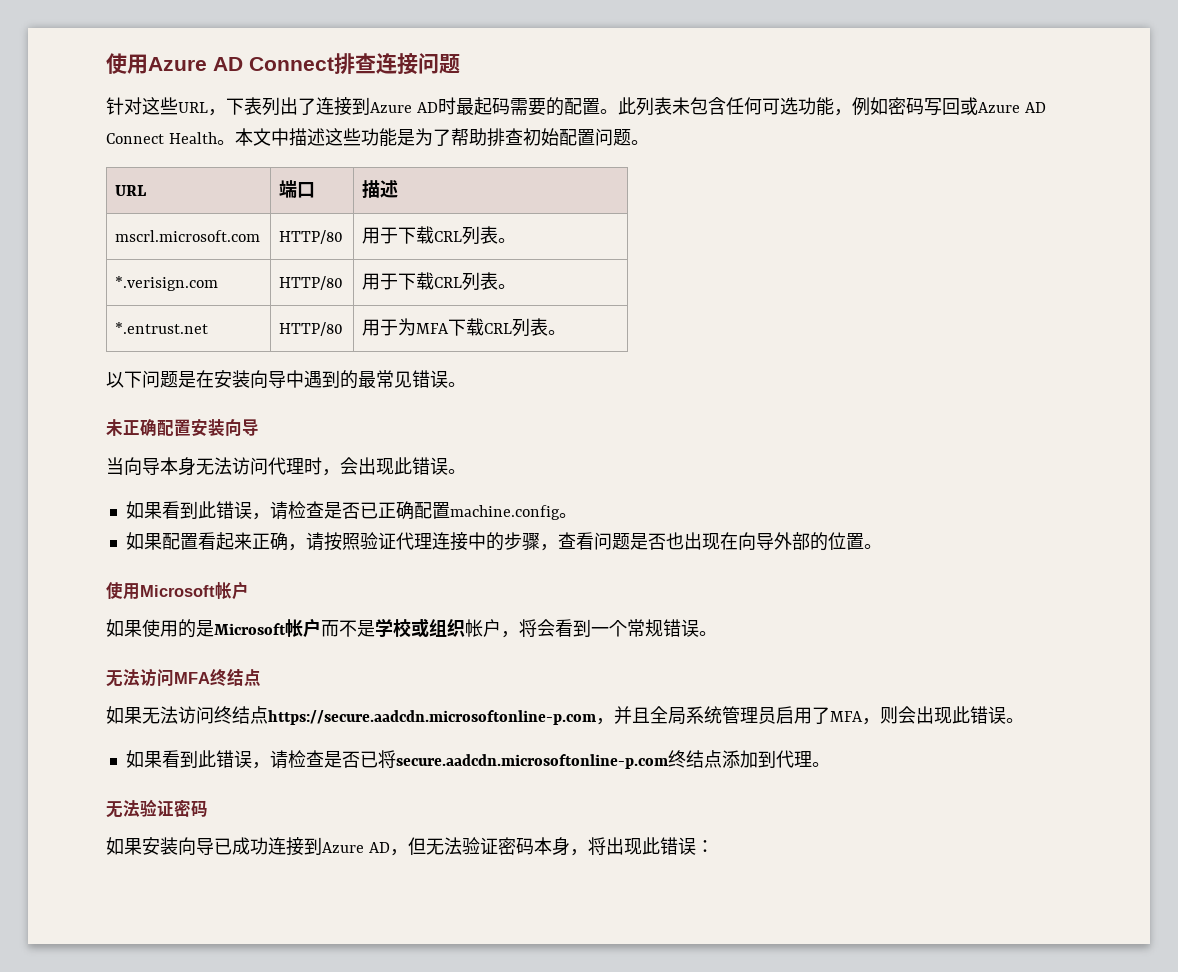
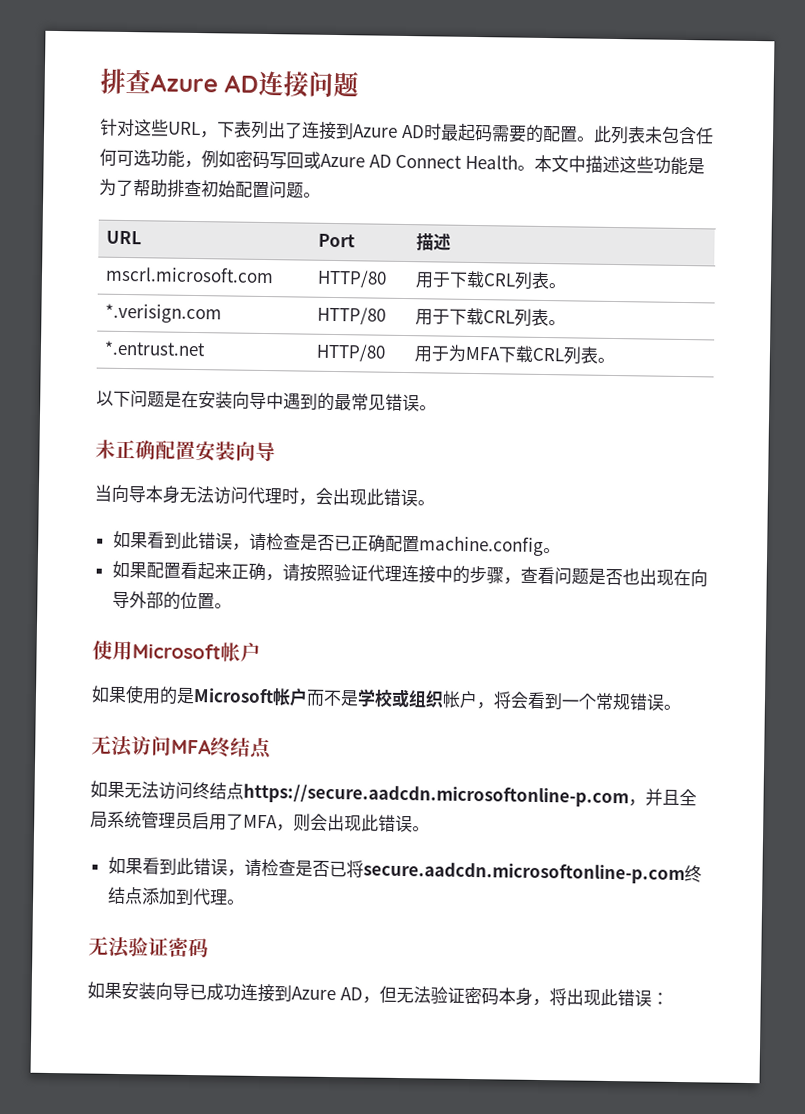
- 使用Azure AD Connect排查连接问题
+ 排查Azure AD连接问题
- URL | 端口 | 描述
+ URL | Port | 描述

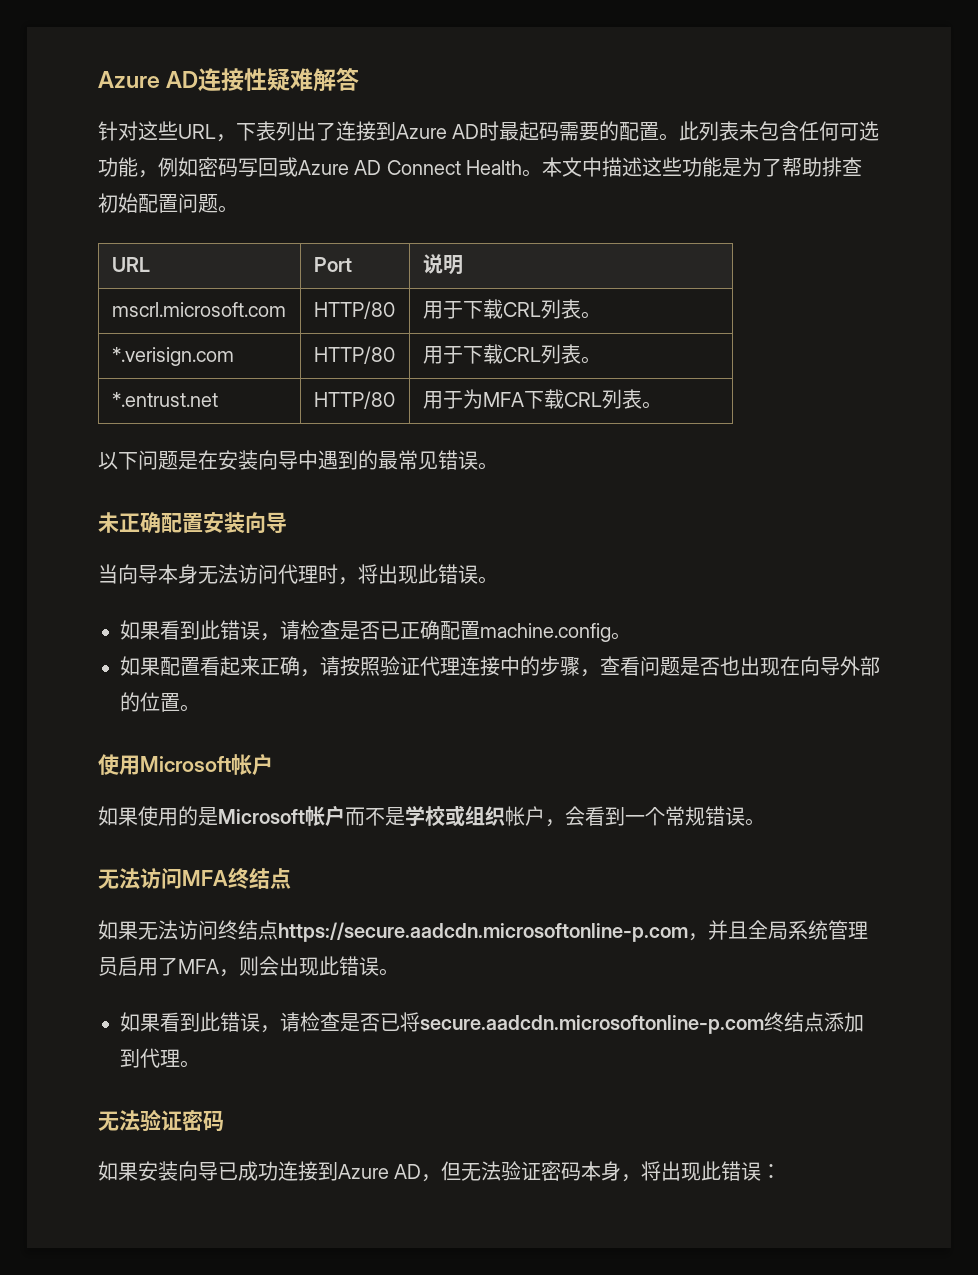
- 排查Azure AD连接问题
+ Azure AD连接性疑难解答
- URL | Port | 描述
+ URL | Port | 说明
- 当向导本身无法访问代理时，会出现此错误。
+ 当向导本身无法访问代理时，将出现此错误。
- 如果使用的是Microsoft帐户而不是学校或组织帐户，将会看到一个常规错误。
+ 如果使用的是Microsoft帐户而不是学校或组织帐户，会看到一个常规错误。

